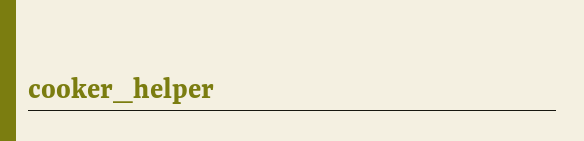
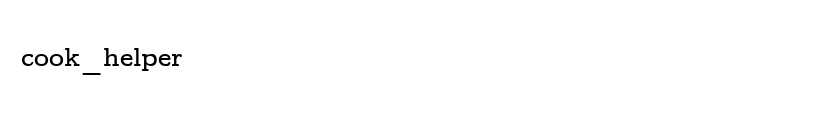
- cooker_helper
+ cook_helper

